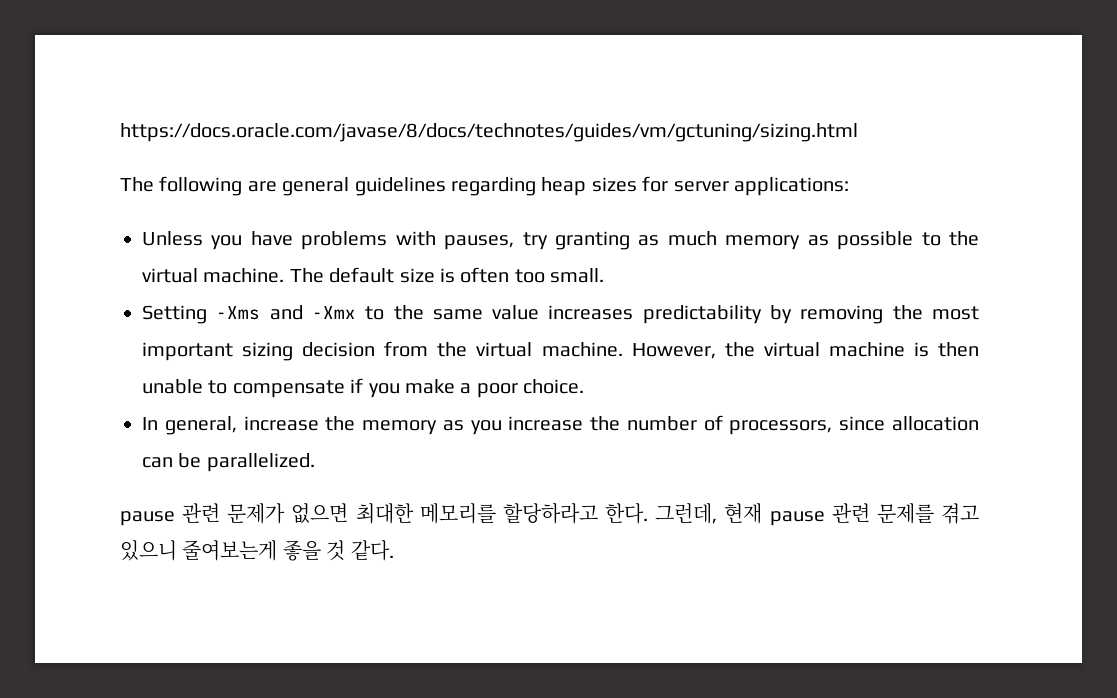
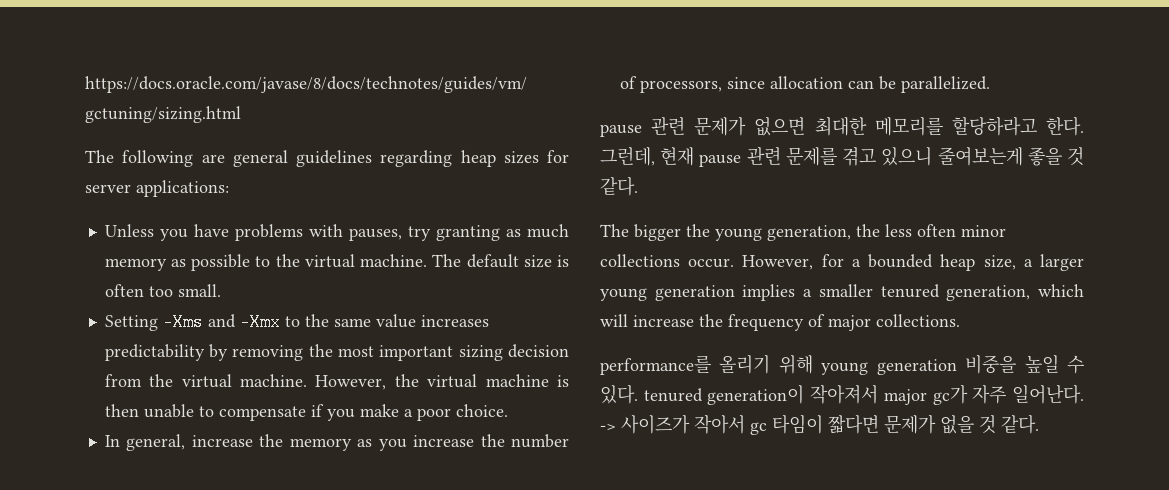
+ The bigger the young generation, the less often minor collections occur. However, for a bounded heap size, a larger young generation implies a smaller tenured generation, which will increase the frequency of major collections.
+ performance를 올리기 위해 young generation 비중을 높일 수 있다. tenured generation이 작아져서 major gc가 자주 일어난다. -> 사이즈가 작아서 gc 타임이 짧다면 문제가 없을 것 같다.

